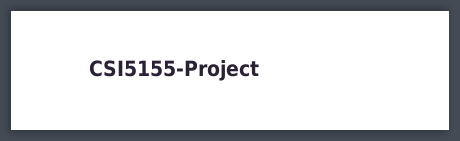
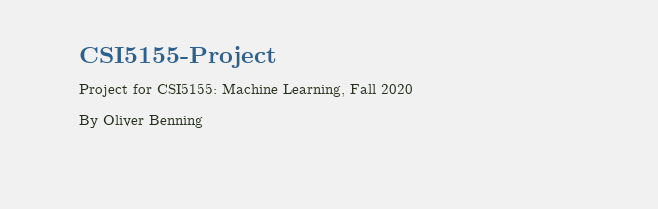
+ Project for CSI5155: Machine Learning, Fall 2020
+ By Oliver Benning

